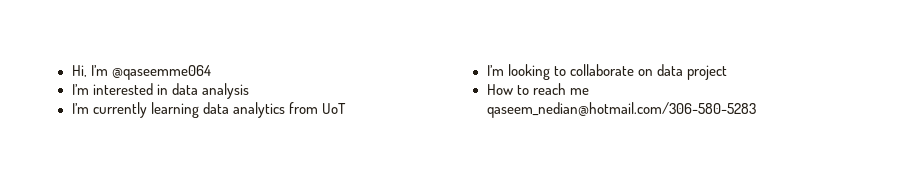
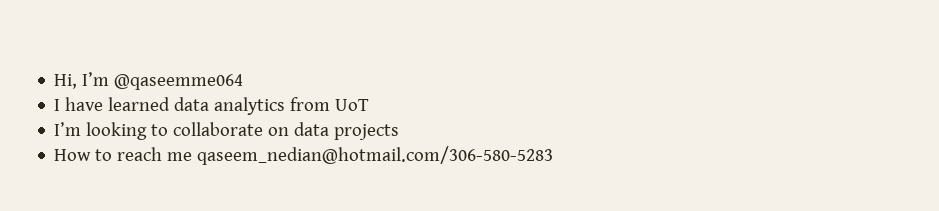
- I’m interested in data analysis
- I’m currently learning data analytics from UoT
+ I have learned data analytics from UoT
- I’m looking to collaborate on data project
+ I’m looking to collaborate on data projects

